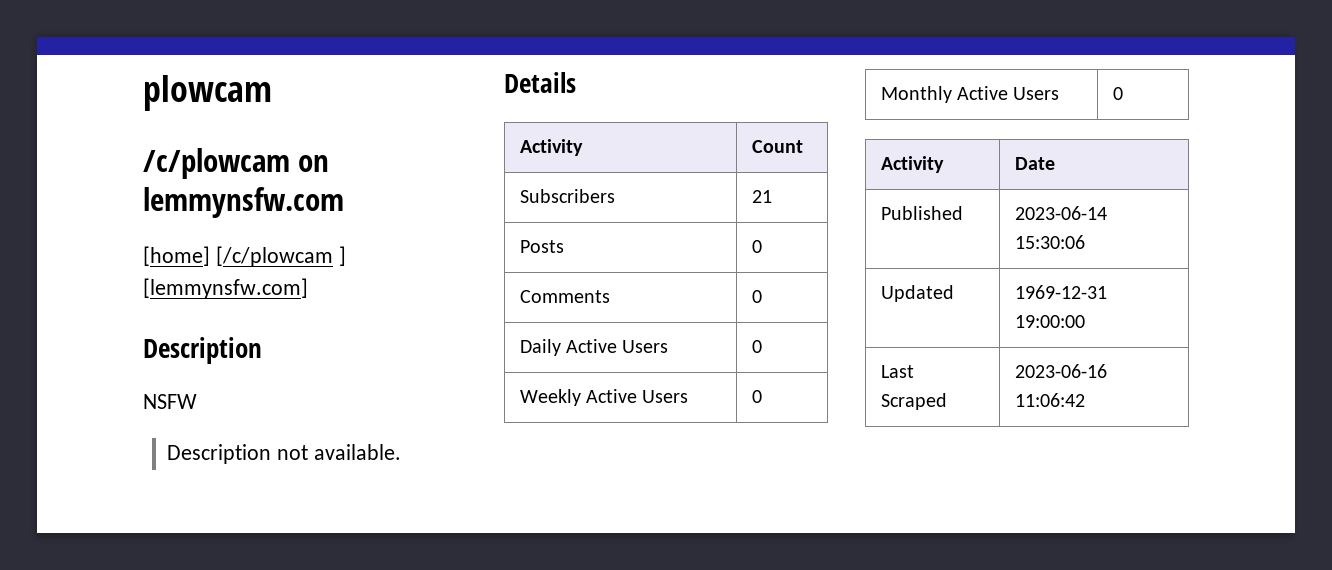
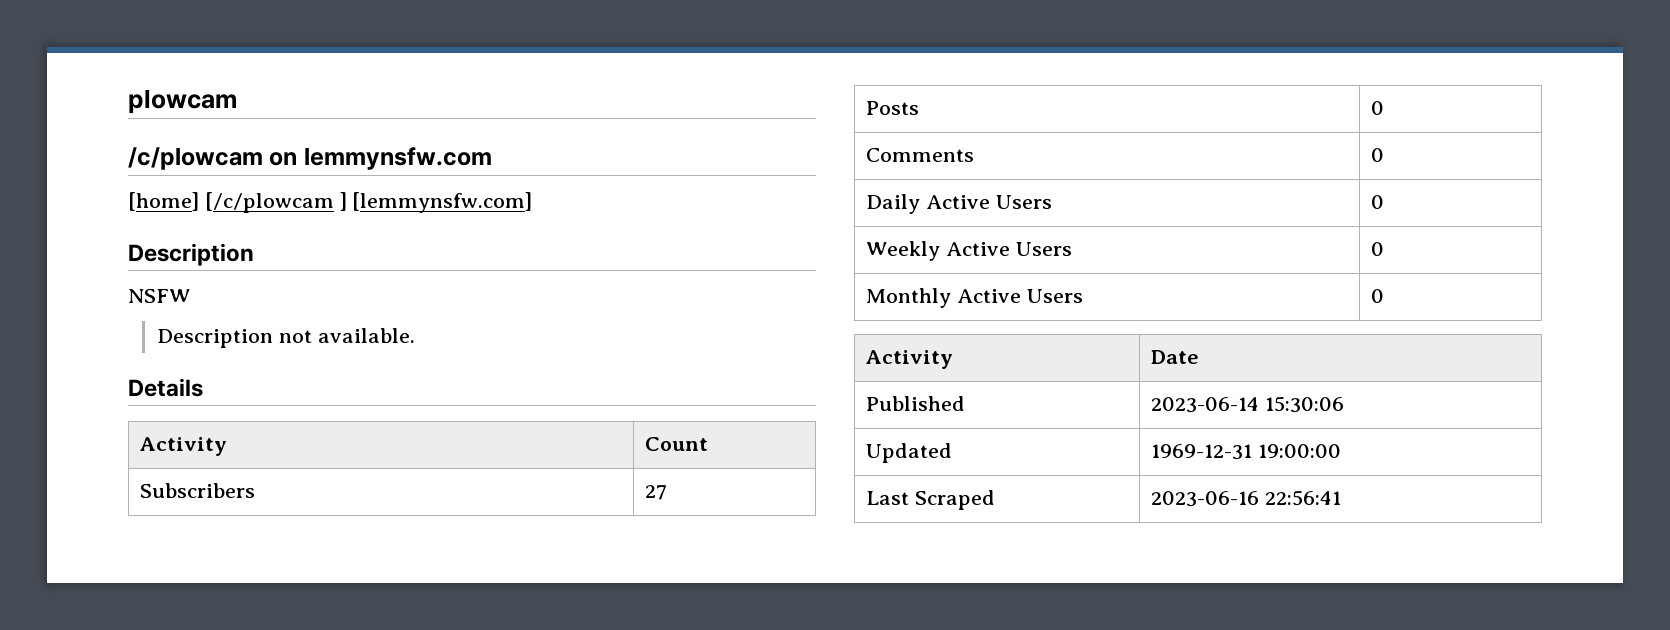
- Subscribers | 21
+ Subscribers | 27
- Last Scraped | 2023-06-16 11:06:42
+ Last Scraped | 2023-06-16 22:56:41

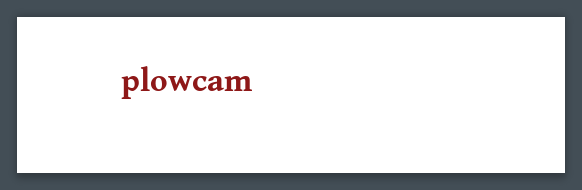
- /c/plowcam on lemmynsfw.com
- [home] [/c/plowcam ] [lemmynsfw.com]
- Description
- NSFW
- Description not available.
- Details
- Activity | Count
- Subscribers | 27
- Posts | 0
- Comments | 0
- Daily Active Users | 0
- Weekly Active Users | 0
- Monthly Active Users | 0
- Activity | Date
- Published | 2023-06-14 15:30:06
- Updated | 1969-12-31 19:00:00
- Last Scraped | 2023-06-16 22:56:41

